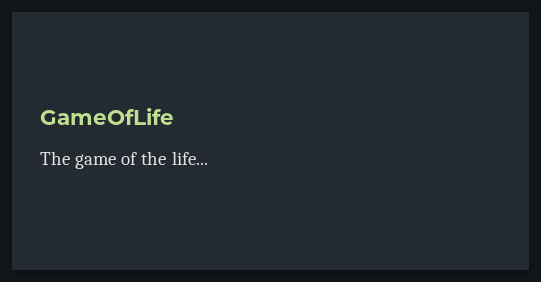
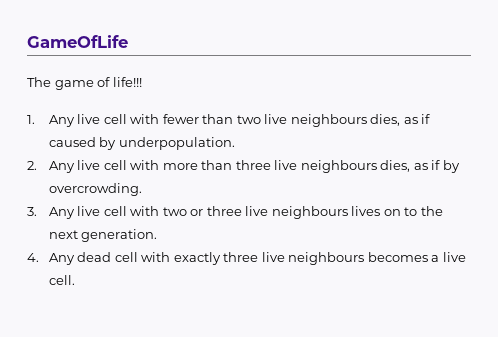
- The game of the life...
+ The game of life!!!
+ 1. Any live cell with fewer than two live neighbours dies, as if caused by underpopulation.
+ 2. Any live cell with more than three live neighbours dies, as if by overcrowding.
+ 3. Any live cell with two or three live neighbours lives on to the next generation.
+ 4. Any dead cell with exactly three live neighbours becomes a live cell.

